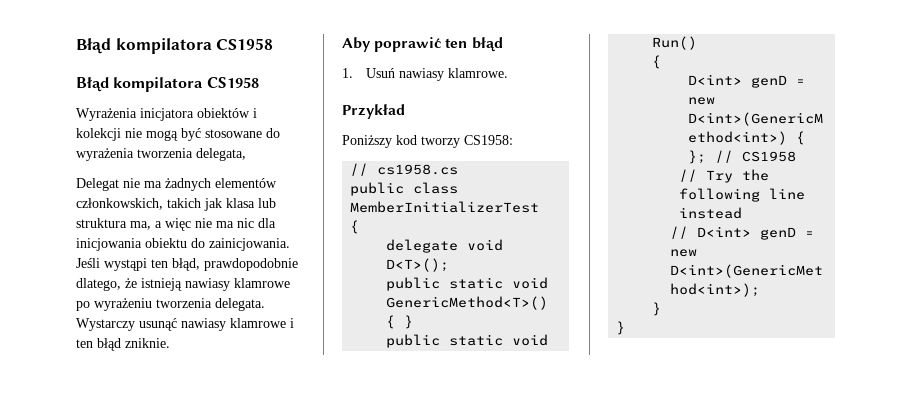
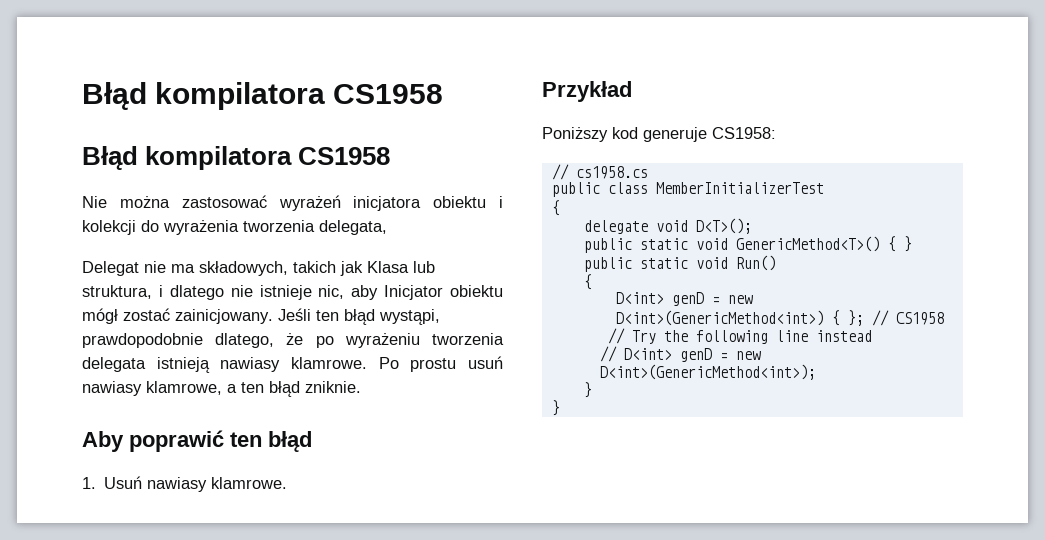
- Wyrażenia inicjatora obiektów i kolekcji nie mogą być stosowane do wyrażenia tworzenia delegata,
+ Nie można zastosować wyrażeń inicjatora obiektu i kolekcji do wyrażenia tworzenia delegata,
- Delegat nie ma żadnych elementów członkowskich, takich jak klasa lub struktura ma, a więc nie ma nic dla inicjowania obiektu do zainicjowania. Jeśli wystąpi ten błąd, prawdopodobnie dlatego, że istnieją nawiasy klamrowe po wyrażeniu tworzenia delegata. Wystarczy usunąć nawiasy klamrowe i ten błąd zniknie.
+ Delegat nie ma składowych, takich jak Klasa lub struktura, i dlatego nie istnieje nic, aby Inicjator obiektu mógł zostać zainicjowany. Jeśli ten błąd wystąpi, prawdopodobnie dlatego, że po wyrażeniu tworzenia delegata istnieją nawiasy klamrowe. Po prostu usuń nawiasy klamrowe, a ten błąd zniknie.
- Poniższy kod tworzy CS1958:
+ Poniższy kod generuje CS1958:

